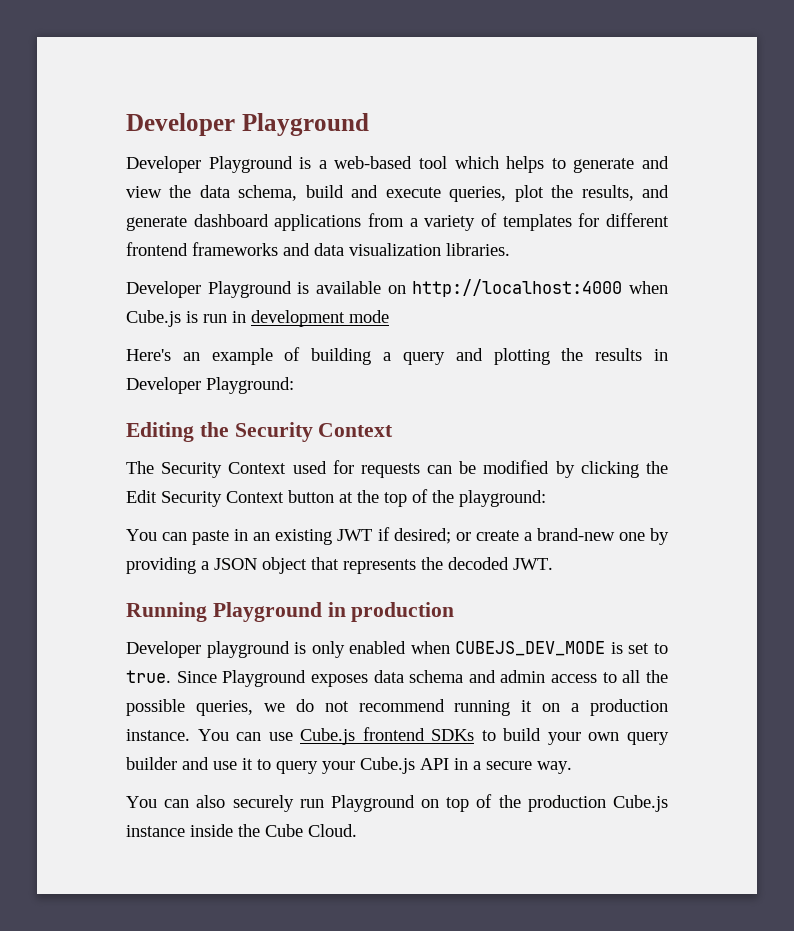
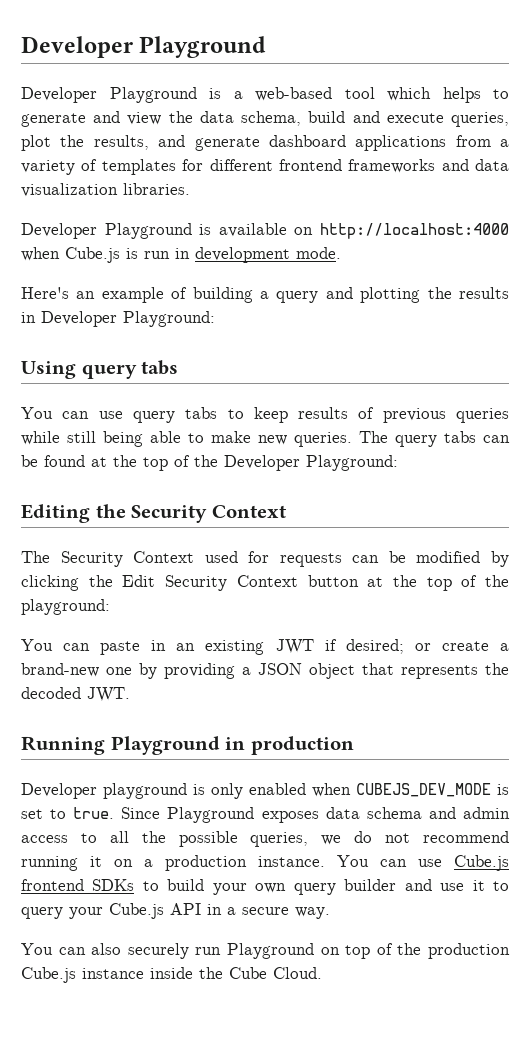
- Developer Playground is available on http://localhost:4000 when Cube.js is run in development mode
+ Developer Playground is available on http://localhost:4000 when Cube.js is run in development mode.
+ Using query tabs
+ You can use query tabs to keep results of previous queries while still being able to make new queries. The query tabs can be found at the top of the Developer Playground:

